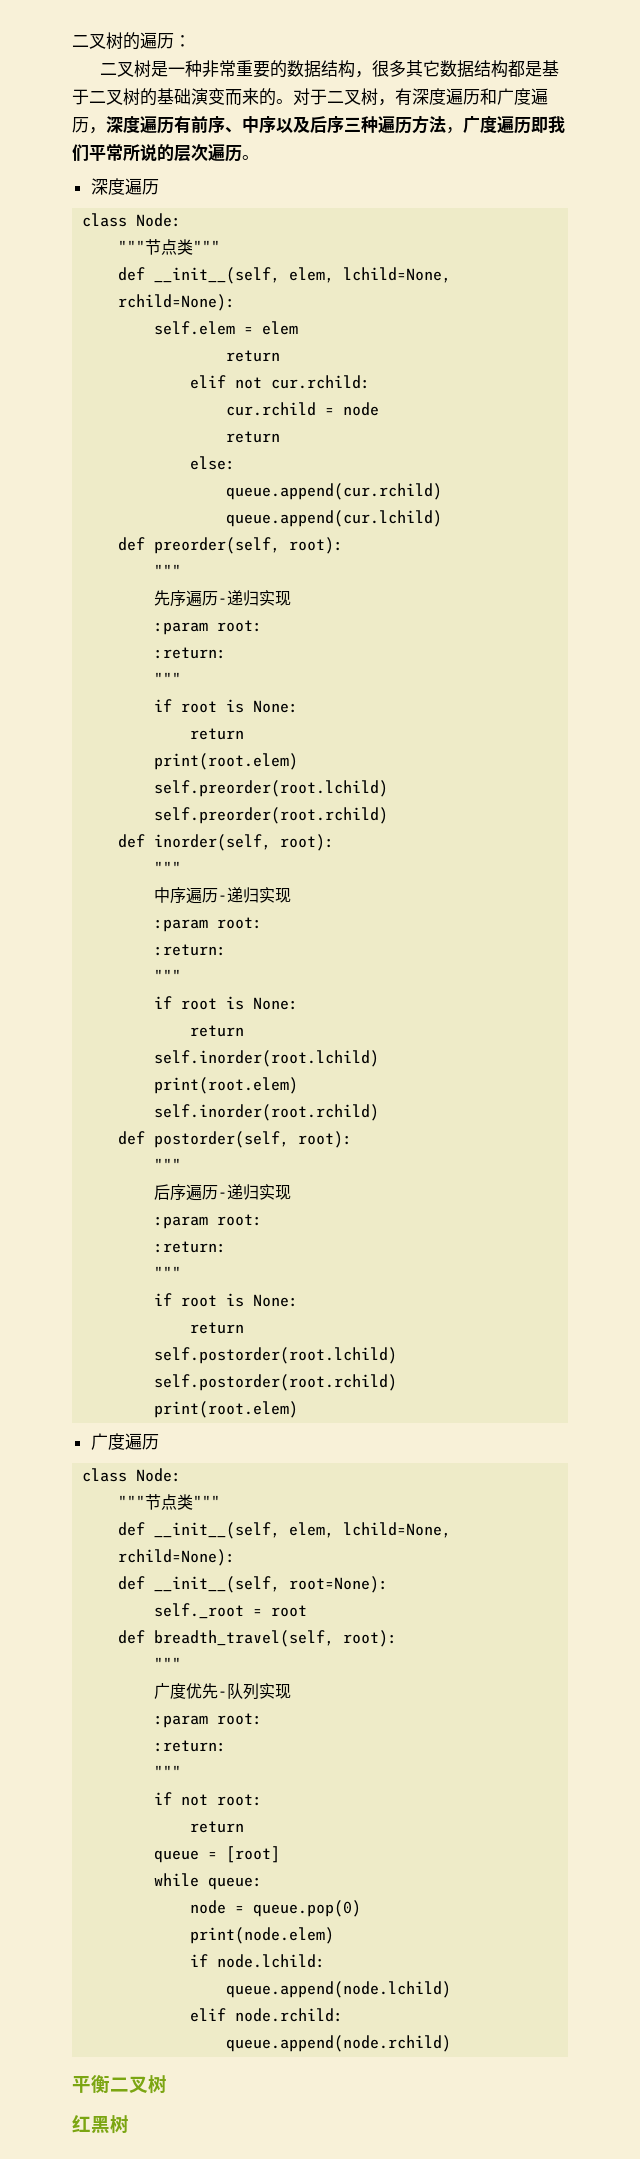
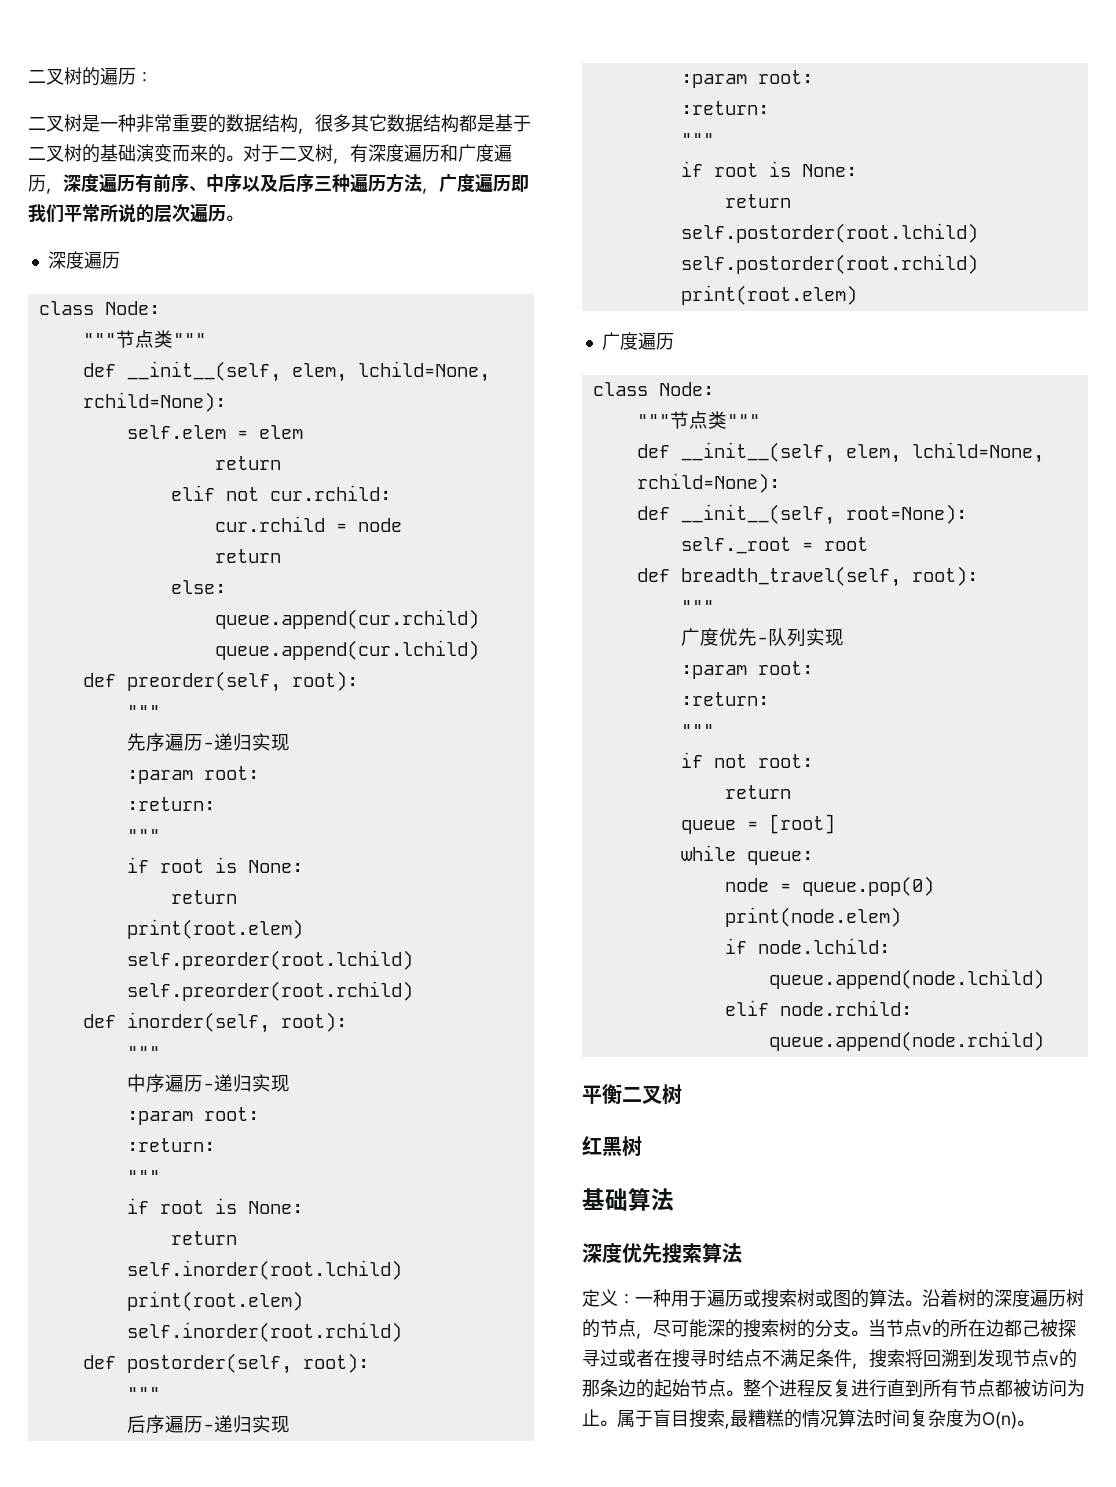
+ 基础算法
+ 深度优先搜索算法
+ 定义：一种用于遍历或搜索树或图的算法。沿着树的深度遍历树的节点，尽可能深的搜索树的分支。当节点v的所在边都己被探寻过或者在搜寻时结点不满足条件，搜索将回溯到发现节点v的那条边的起始节点。整个进程反复进行直到所有节点都被访问为止。属于盲目搜索,最糟糕的情况算法时间复杂度为O(n)。

